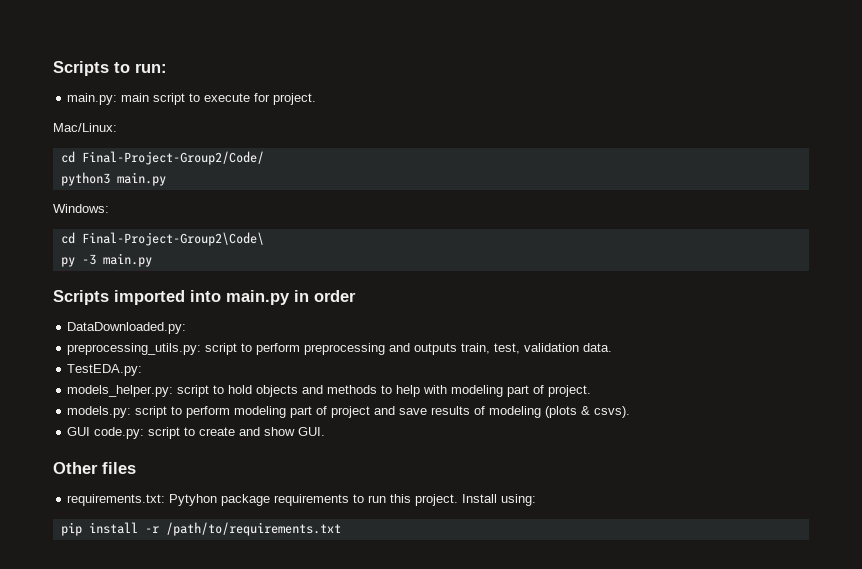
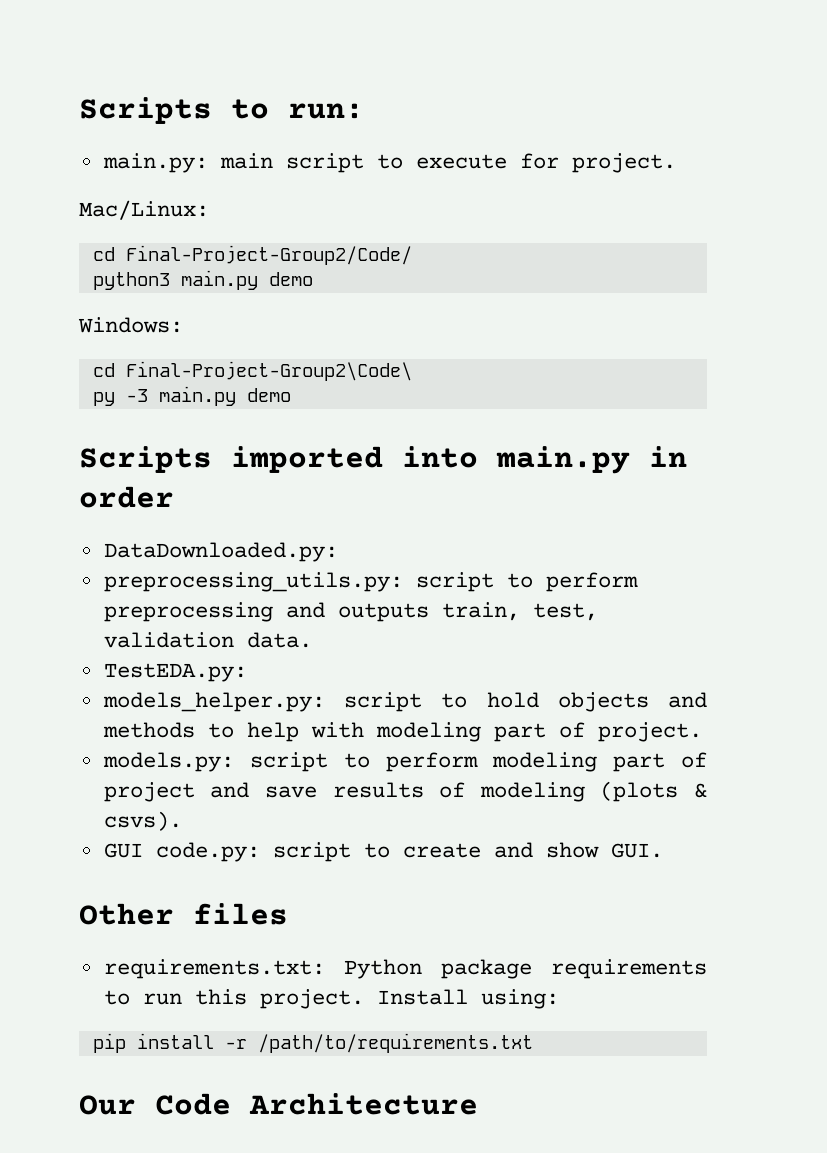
- python3 main.py
+ python3 main.py demo
- py -3 main.py
+ py -3 main.py demo
- requirements.txt: Pytyhon package requirements to run this project.
+ requirements.txt: Python package requirements to run this project.
+ Our Code Architecture

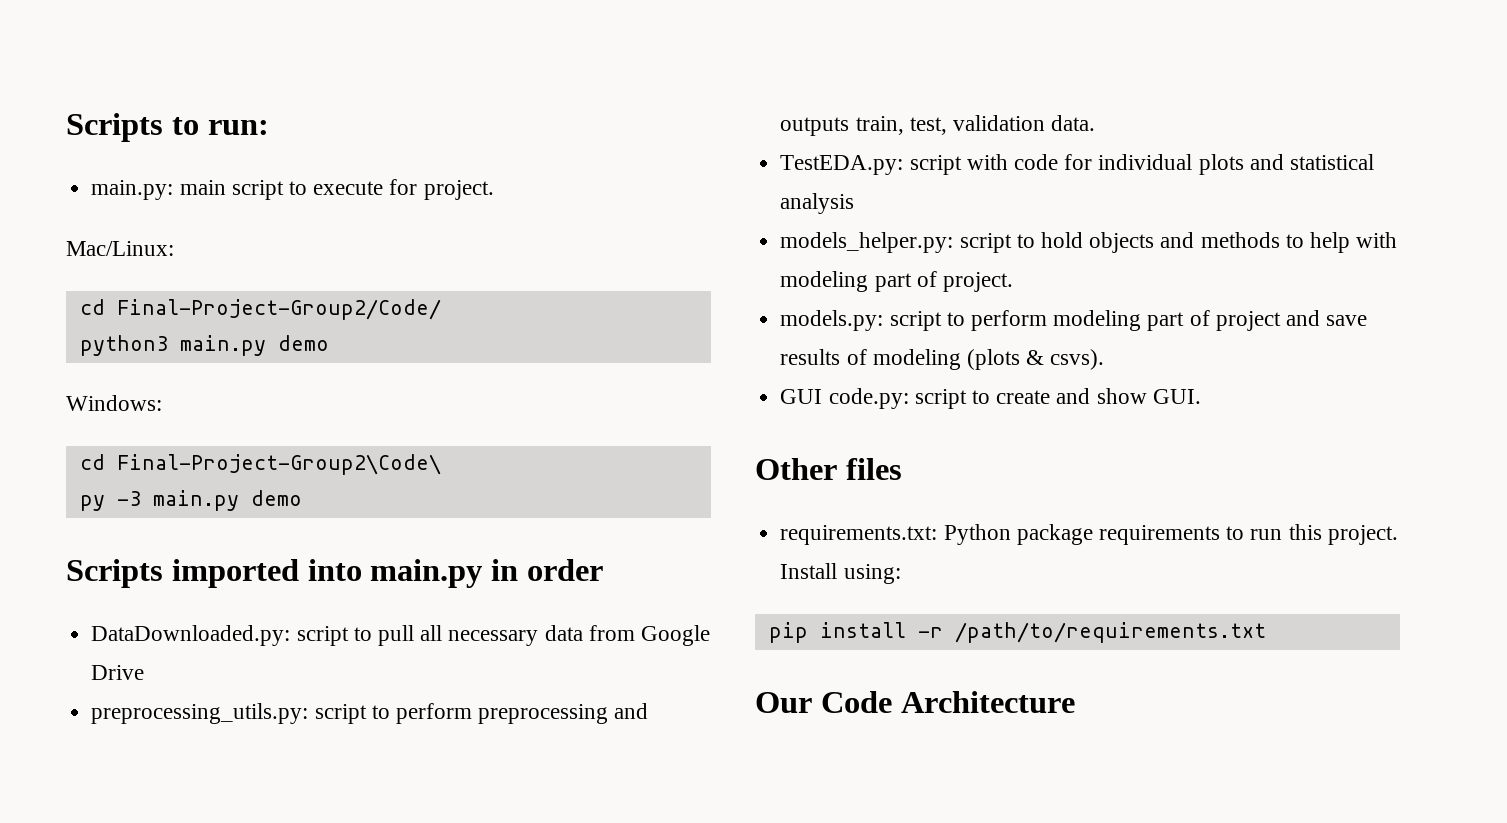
- DataDownloaded.py:
+ DataDownloaded.py: script to pull all necessary data from Google Drive
- TestEDA.py:
+ TestEDA.py: script with code for individual plots and statistical analysis

